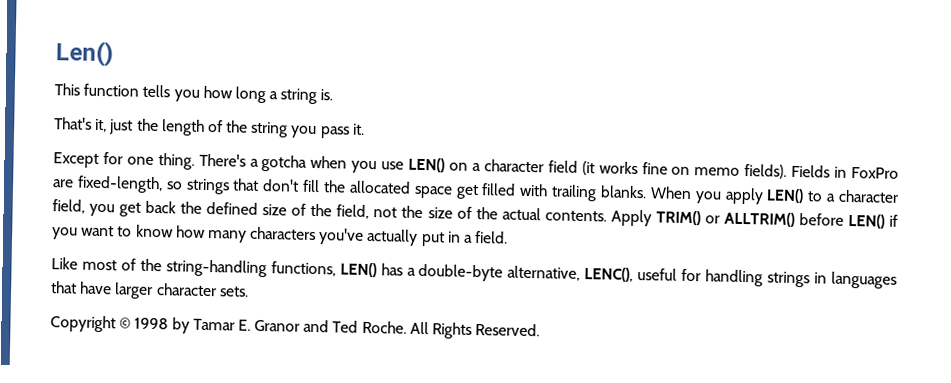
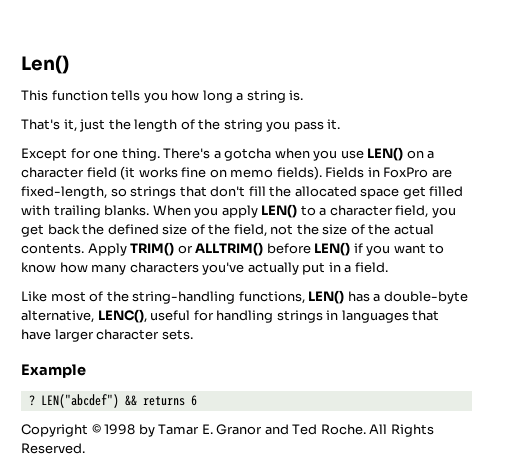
+ Example
+ ? LEN("abcdef") && returns 6

